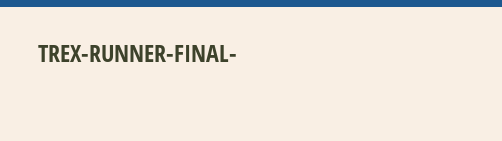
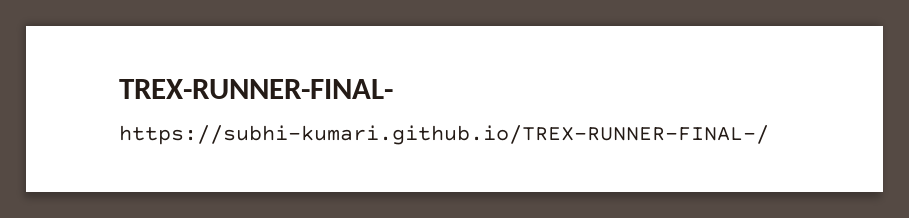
+ https://subhi-kumari.github.io/TREX-RUNNER-FINAL-/

